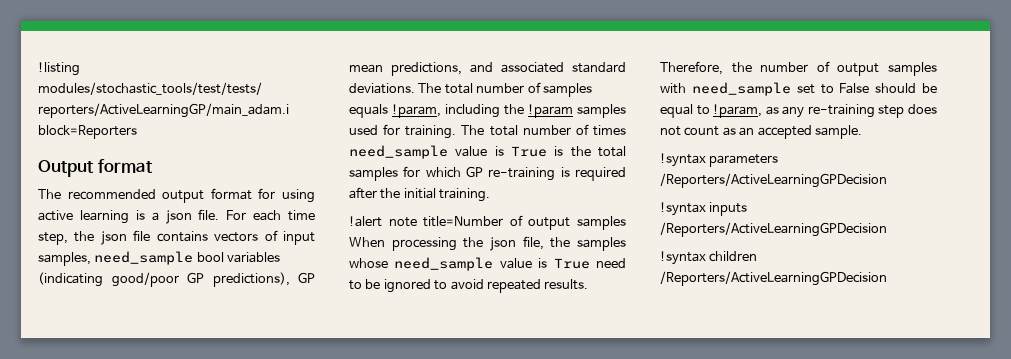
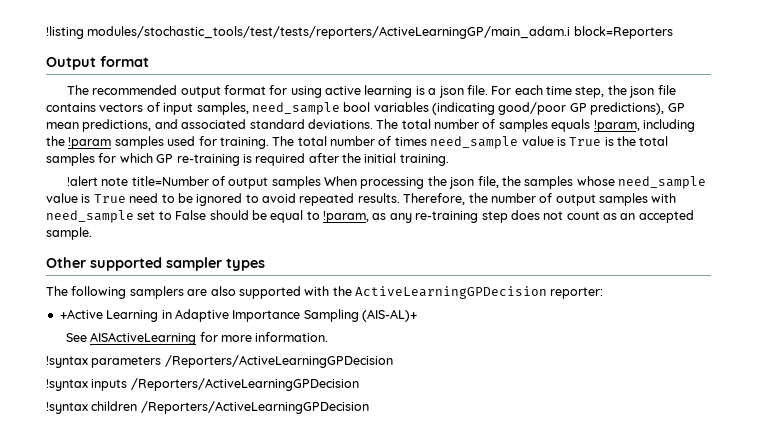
+ Other supported sampler types
+ The following samplers are also supported with the ActiveLearningGPDecision reporter:
+ +Active Learning in Adaptive Importance Sampling (AIS-AL)+
+ See AISActiveLearning for more information.

